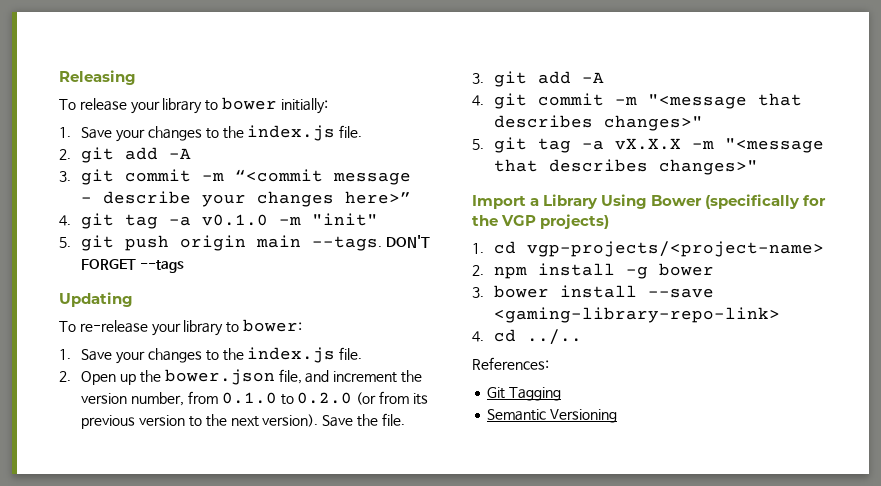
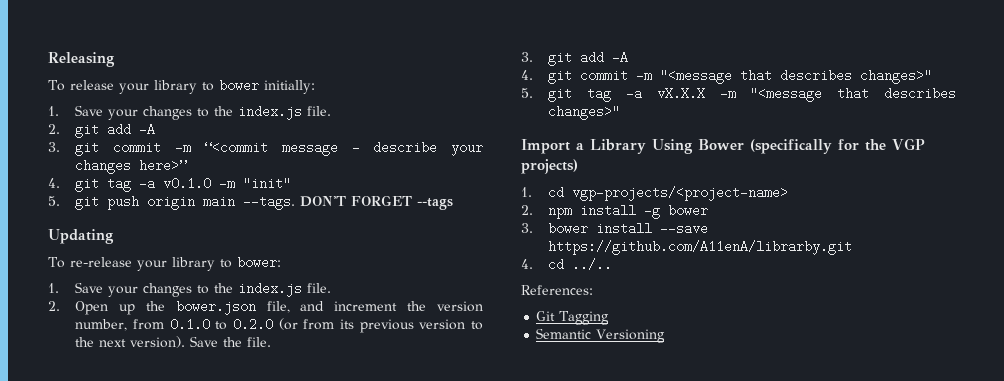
- 3. bower install --save <gaming-library-repo-link>
+ 3. bower install --save https://github.com/A11enA/librarby.git

